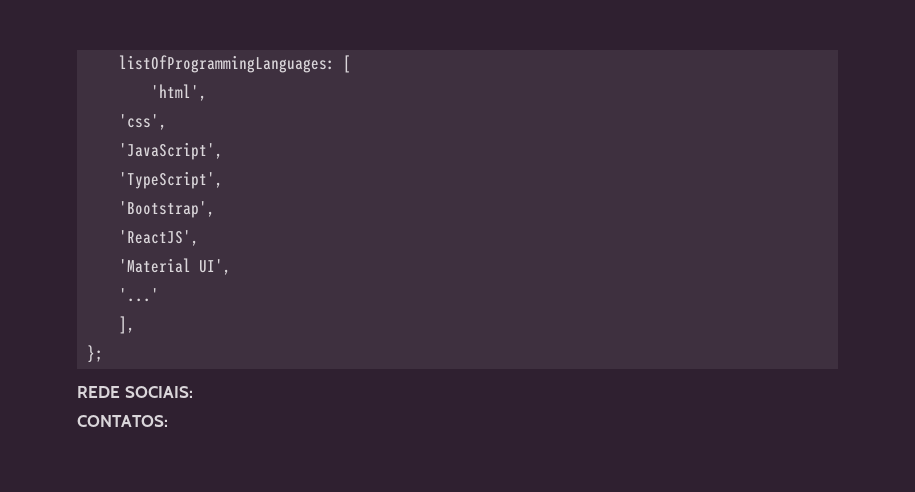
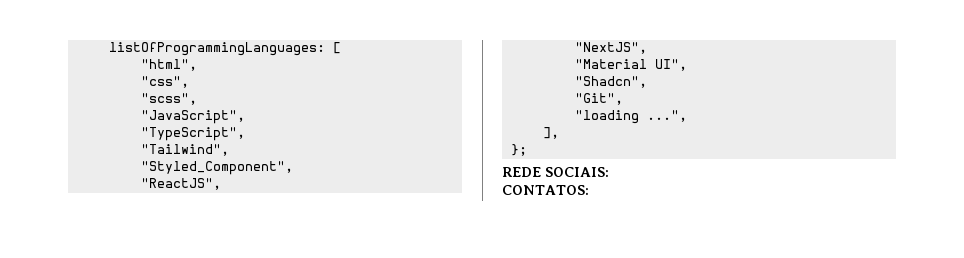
- 'html',
- 'css',
- 'JavaScript',
- 'TypeScript',
- 'Bootstrap',
- 'ReactJS',
- 'Material UI',
- '...'
+ "html",
+ "css",
+ "scss",
+ "JavaScript",
+ "TypeScript",
+ "Tailwind",
+ "Styled_Component",
+ "ReactJS",
+ "NextJS",
+ "Material UI",
+ "Shadcn",
+ "Git",
+ "loading ...",

